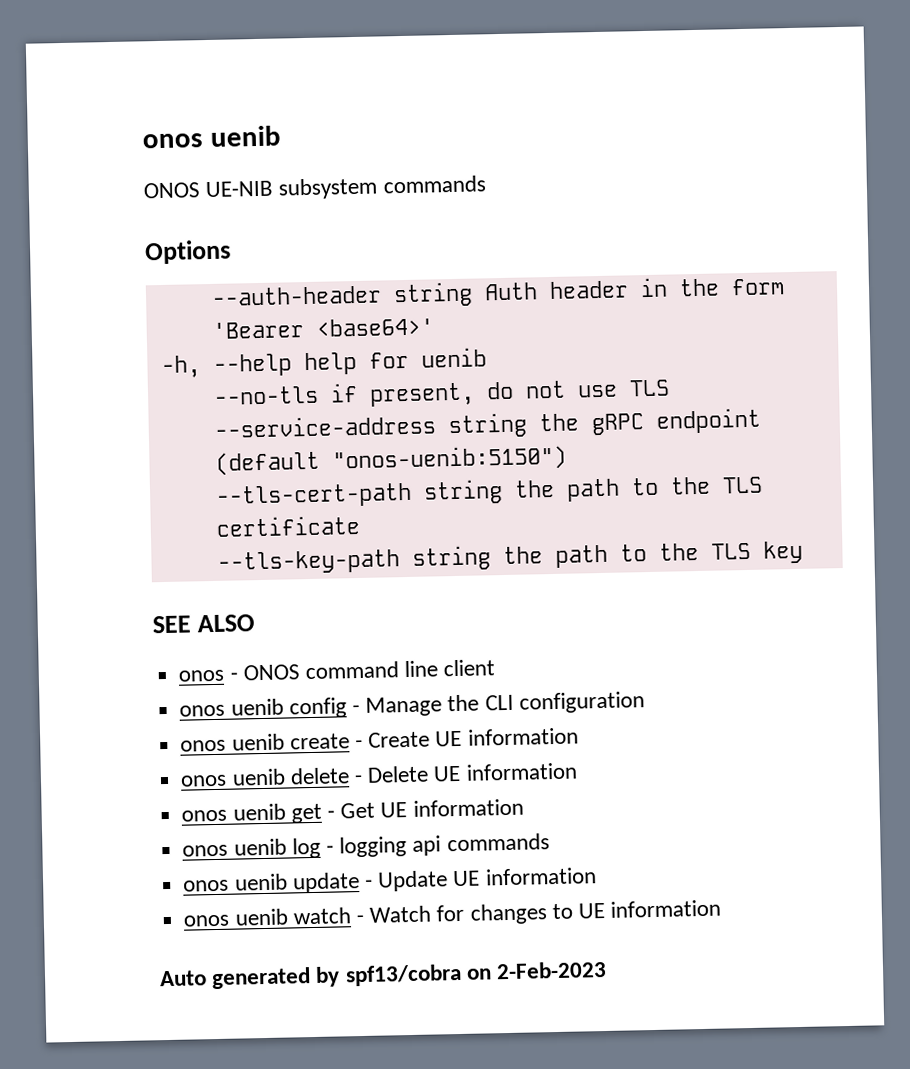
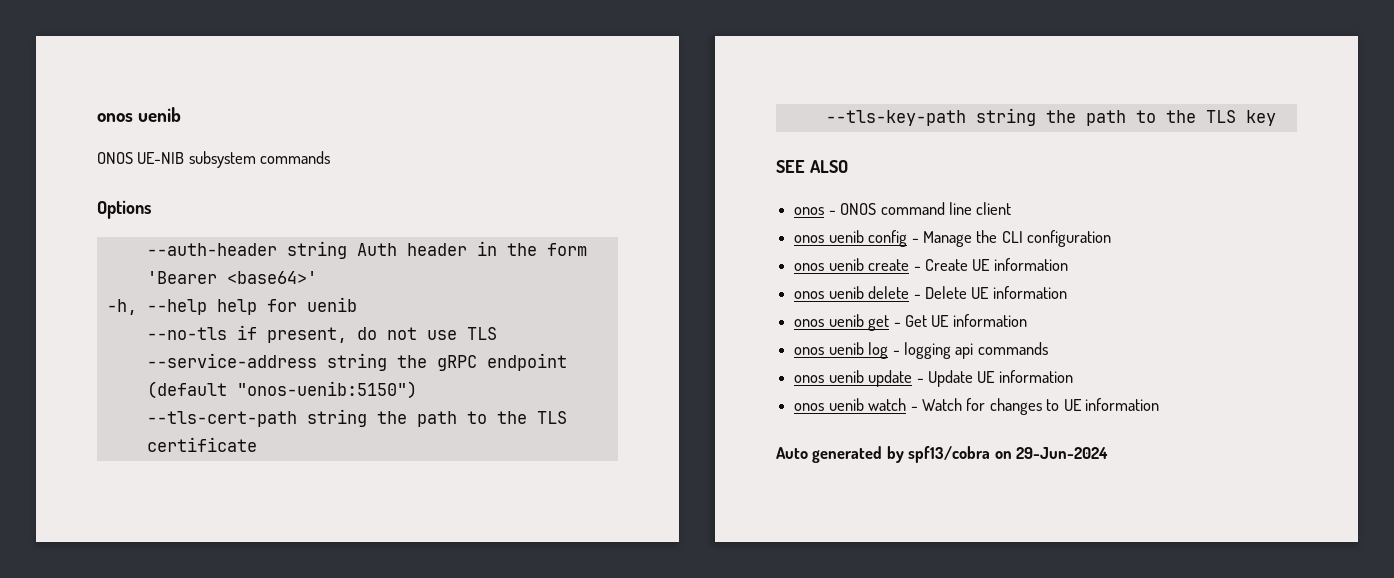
- Auto generated by spf13/cobra on 2-Feb-2023
+ Auto generated by spf13/cobra on 29-Jun-2024

